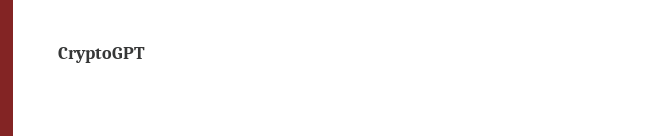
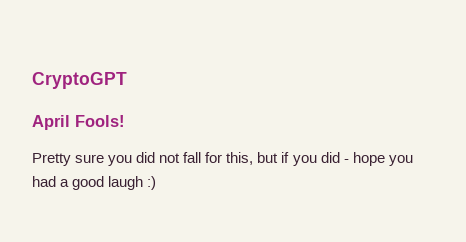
+ April Fools!
+ Pretty sure you did not fall for this, but if you did - hope you had a good laugh :)

